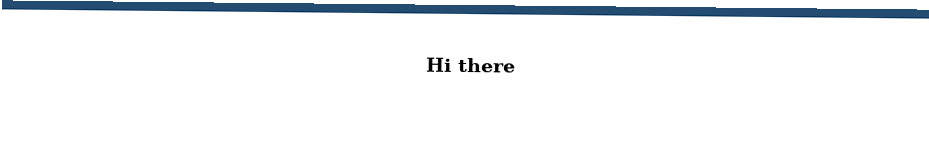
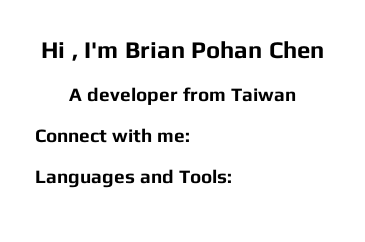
- Hi there
+ Hi , I'm Brian Pohan Chen
+ A developer from Taiwan
+ Connect with me:
+ Languages and Tools:

